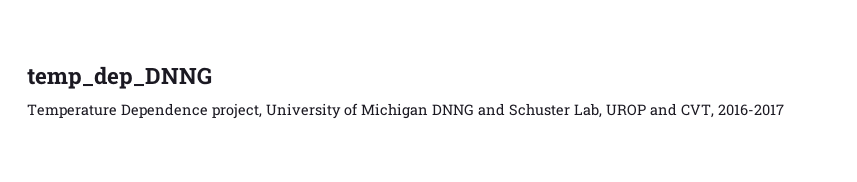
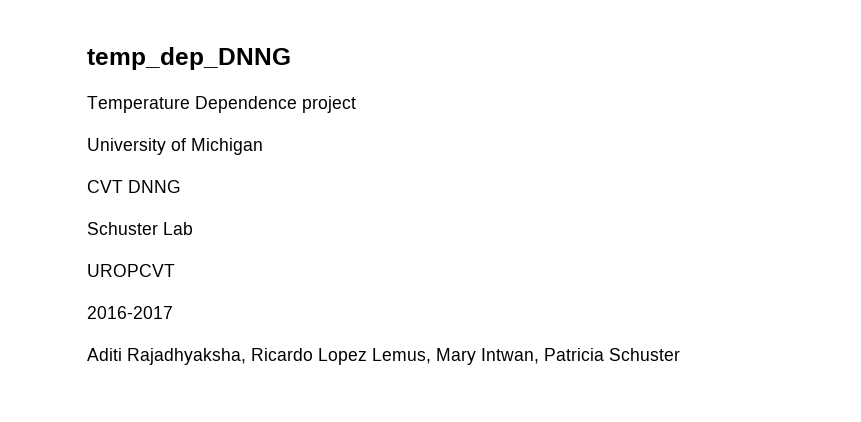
- Temperature Dependence project, University of Michigan DNNG and Schuster Lab, UROP and CVT, 2016-2017
+ Temperature Dependence project
+ University of Michigan
+ CVT DNNG
+ Schuster Lab
+ UROPCVT
+ 2016-2017
+ Aditi Rajadhyaksha, Ricardo Lopez Lemus, Mary Intwan, Patricia Schuster

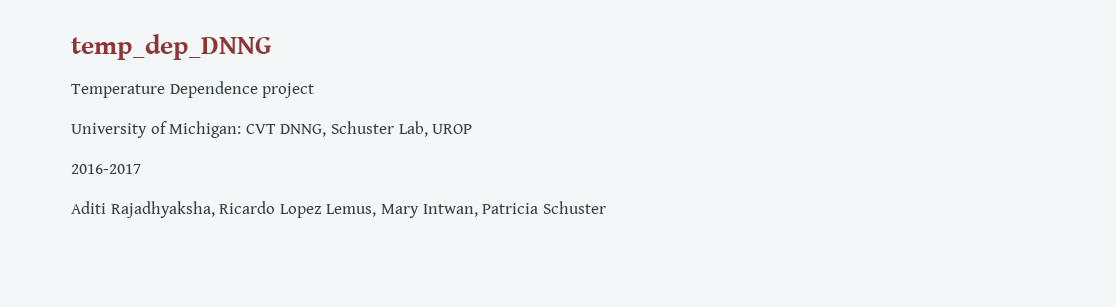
- University of Michigan
- CVT DNNG
- Schuster Lab
- UROPCVT
+ University of Michigan: CVT DNNG, Schuster Lab, UROP

